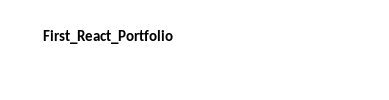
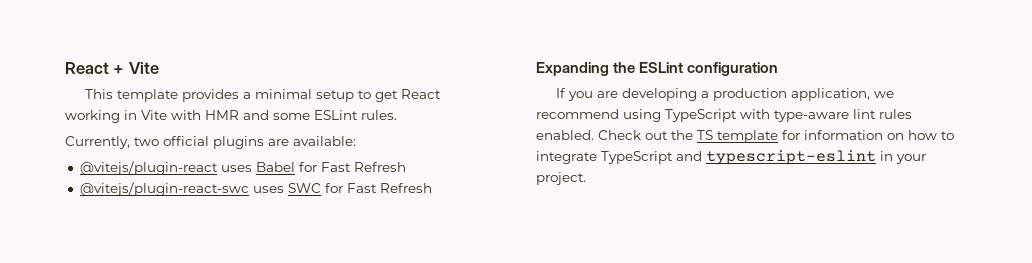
- First_React_Portfolio
+ React + Vite
+ This template provides a minimal setup to get React working in Vite with HMR and some ESLint rules.
+ Currently, two official plugins are available:
+ @vitejs/plugin-react uses Babel for Fast Refresh
+ @vitejs/plugin-react-swc uses SWC for Fast Refresh
+ Expanding the ESLint configuration
+ If you are developing a production application, we recommend using TypeScript with type-aware lint rules enabled. Check out the TS template for information on how to integrate TypeScript and typescript-eslint in your project.

